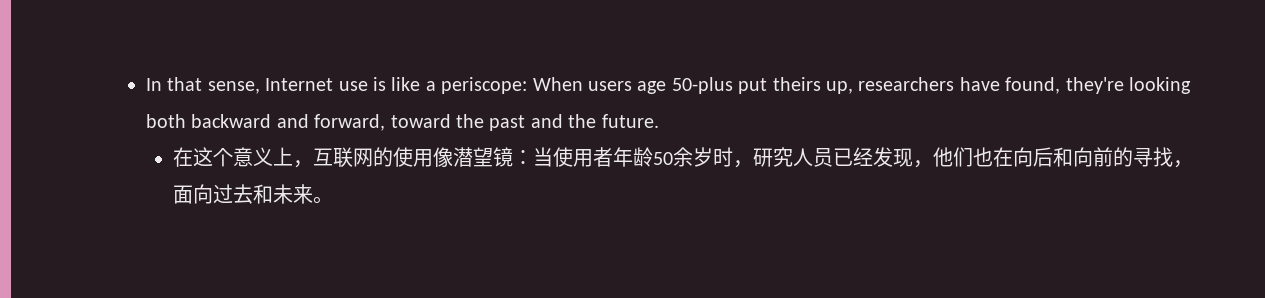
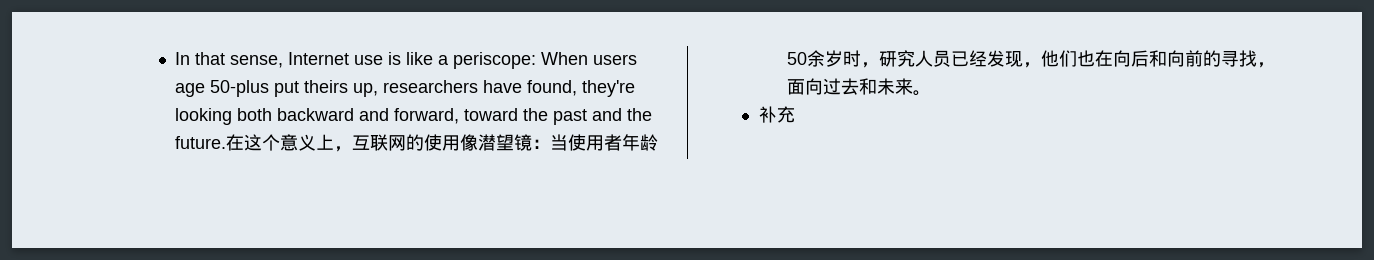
- When users age 50-plus put theirs up, researchers have found, they're looking both backward and forward, toward the past and the future.
- 在这个意义上，互联网的使用像潜望镜：
+ When users age 50-plus put theirs up, researchers have found, they're looking both backward and forward, toward the past and the future.在这个意义上，互联网的使用像潜望镜：
+ 补充

